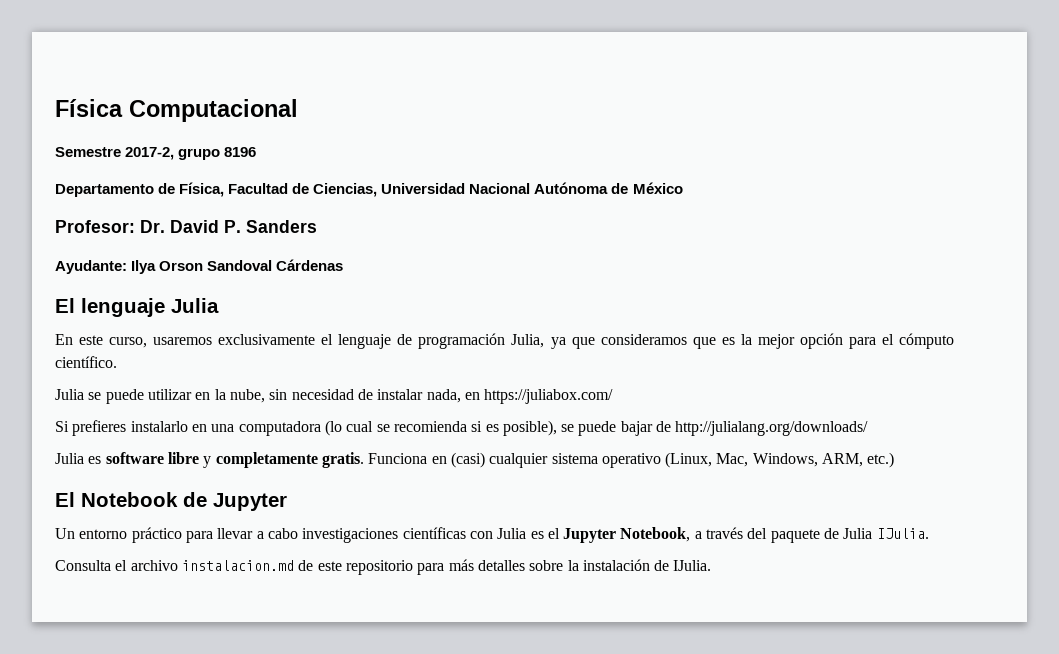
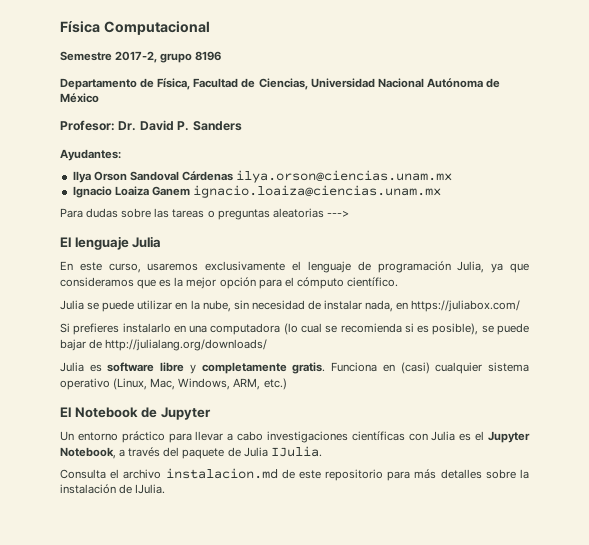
- Ayudante: Ilya Orson Sandoval Cárdenas
+ Ayudantes:
+ Ilya Orson Sandoval Cárdenas ilya.orson@ciencias.unam.mx
+ Ignacio Loaiza Ganem ignacio.loaiza@ciencias.unam.mx
+ Para dudas sobre las tareas o preguntas aleatorias --->

